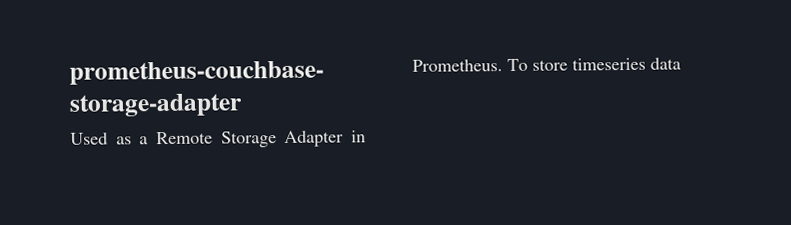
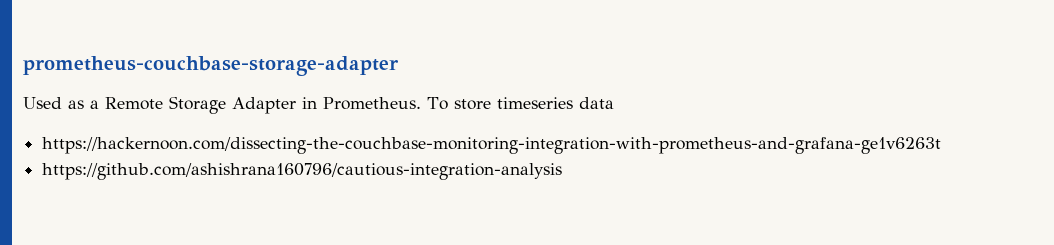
+ https://hackernoon.com/dissecting-the-couchbase-monitoring-integration-with-prometheus-and-grafana-ge1v6263t
+ https://github.com/ashishrana160796/cautious-integration-analysis

